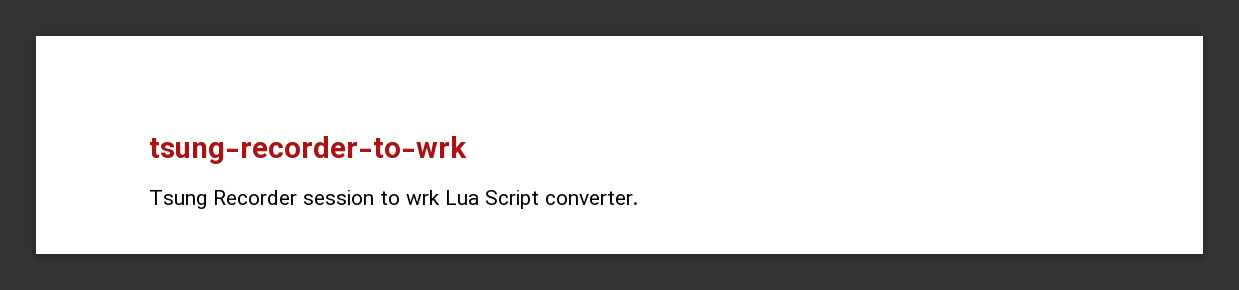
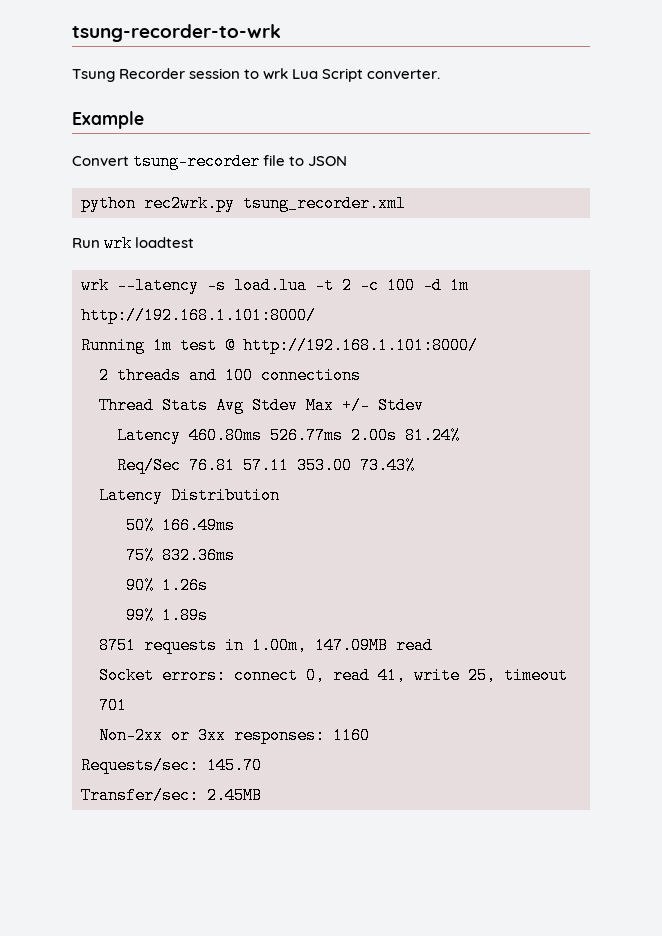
+ Example
+ Convert tsung-recorder file to JSON
+ python rec2wrk.py tsung_recorder.xml
+ Run wrk loadtest
+ wrk --latency -s load.lua -t 2 -c 100 -d 1m http://192.168.1.101:8000/
+ Running 1m test @ http://192.168.1.101:8000/
+ 2 threads and 100 connections
+ Thread Stats Avg Stdev Max +/- Stdev
+ Latency 460.80ms 526.77ms 2.00s 81.24%
+ Req/Sec 76.81 57.11 353.00 73.43%
+ Latency Distribution
+ 50% 166.49ms
+ 75% 832.36ms
+ 90% 1.26s
+ 99% 1.89s
+ 8751 requests in 1.00m, 147.09MB read
+ Socket errors: connect 0, read 41, write 25, timeout 701
+ Non-2xx or 3xx responses: 1160
+ Requests/sec: 145.70
+ Transfer/sec: 2.45MB

